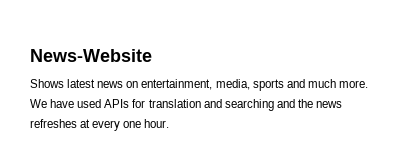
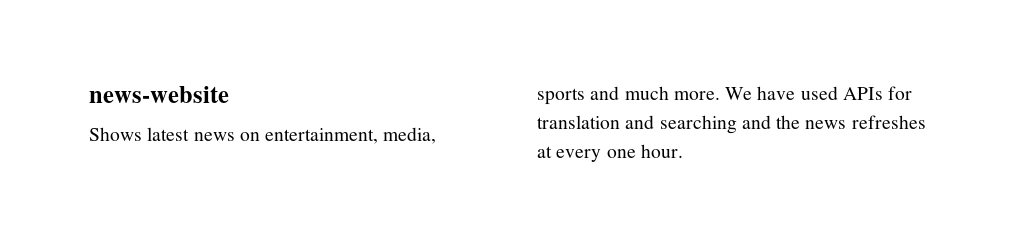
- News-Website
+ news-website

